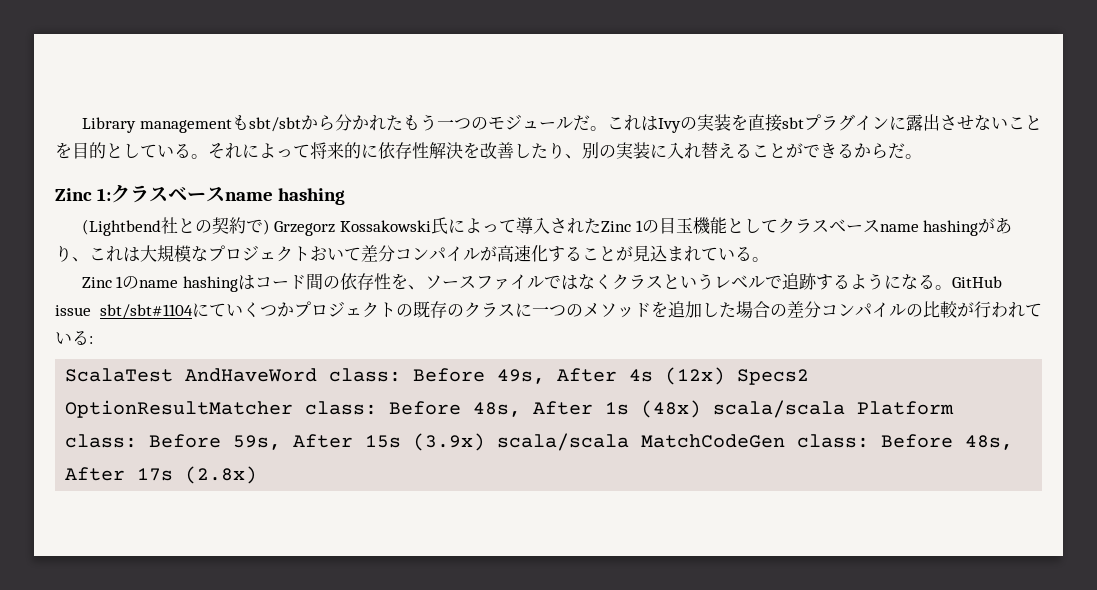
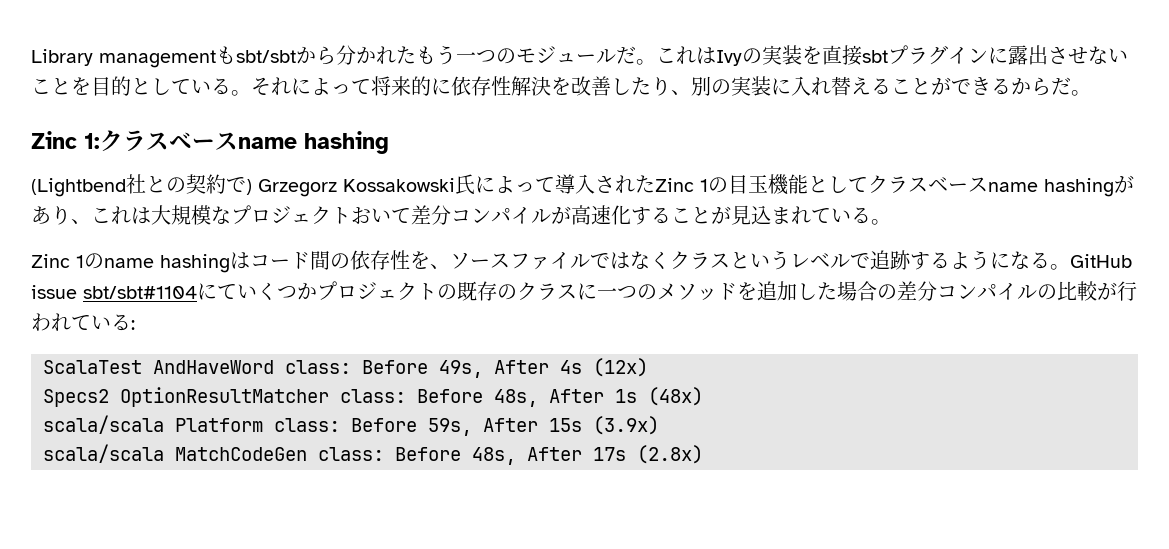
- ScalaTest AndHaveWord class: Before 49s, After 4s (12x) Specs2 OptionResultMatcher class: Before 48s, After 1s (48x) scala/scala Platform class: Before 59s, After 15s (3.9x) scala/scala MatchCodeGen class: Before 48s, After 17s (2.8x)
+ ScalaTest AndHaveWord class: Before 49s, After 4s (12x)
+ Specs2 OptionResultMatcher class: Before 48s, After 1s (48x)
+ scala/scala Platform class: Before 59s, After 15s (3.9x)
+ scala/scala MatchCodeGen class: Before 48s, After 17s (2.8x)

